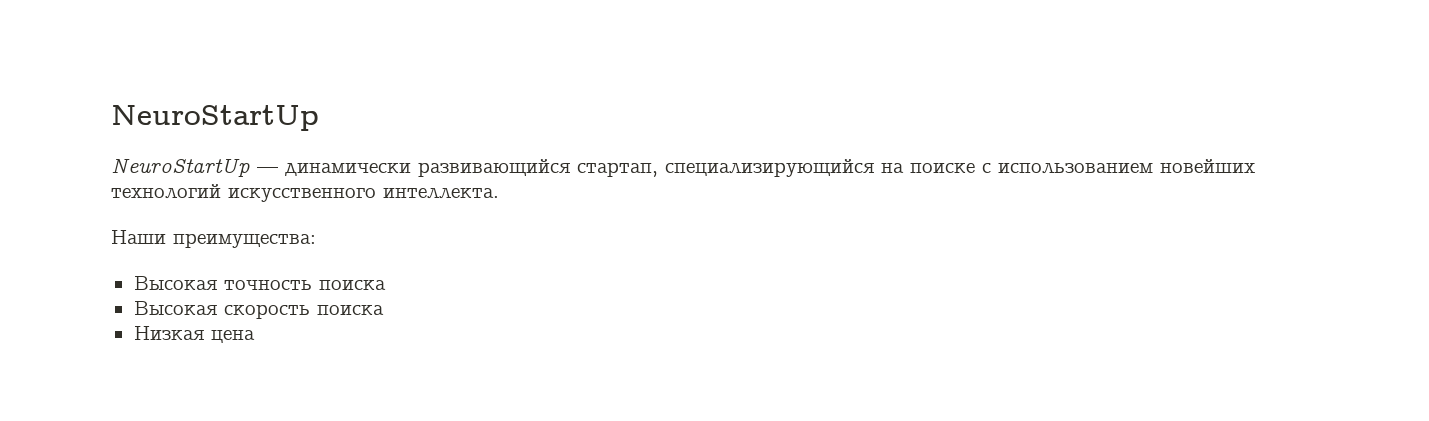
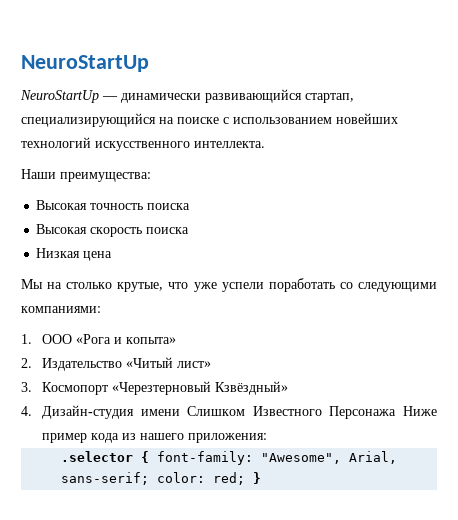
+ Мы на столько крутые, что уже успели поработать со следующими компаниями:
+ 1. ООО «Рога и копыта»
+ 2. Издательство «Читый лист»
+ 3. Космопорт «Черезтерновый Кзвёздный»
+ 4. Дизайн-студия имени Слишком Известного Персонажа Ниже пример кода из нашего приложения:
+ .selector { font-family: "Awesome", Arial, sans-serif; color: red; }

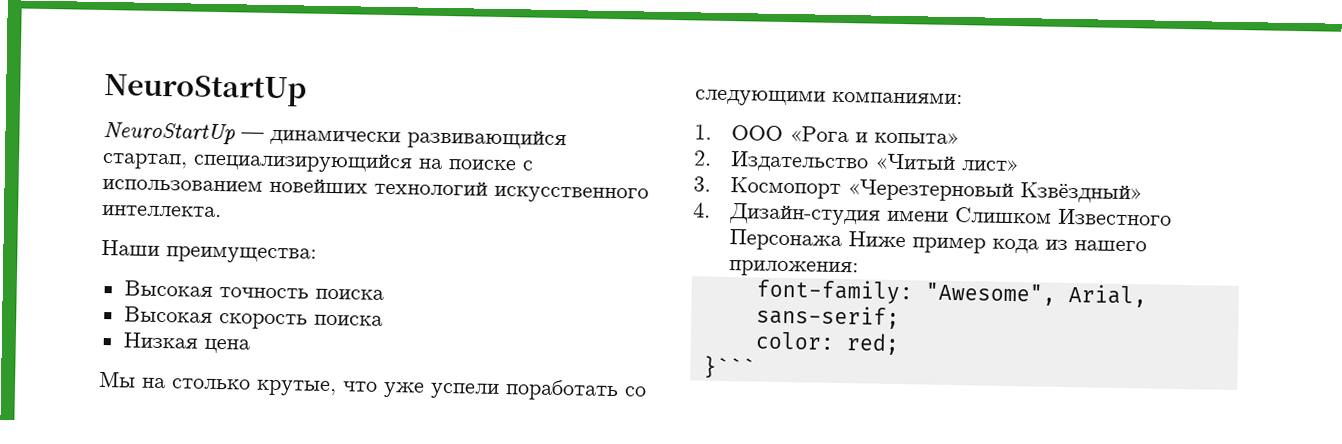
- .selector { font-family: "Awesome", Arial, sans-serif; color: red; }
+ font-family: "Awesome", Arial, sans-serif;
+ color: red;
+ }```

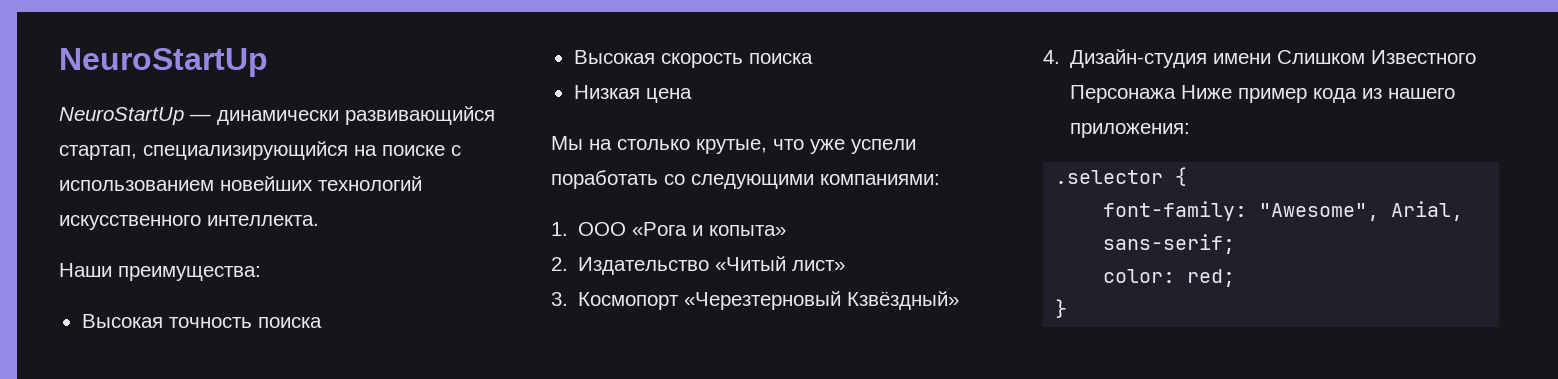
+ .selector {
- }```
+ }

